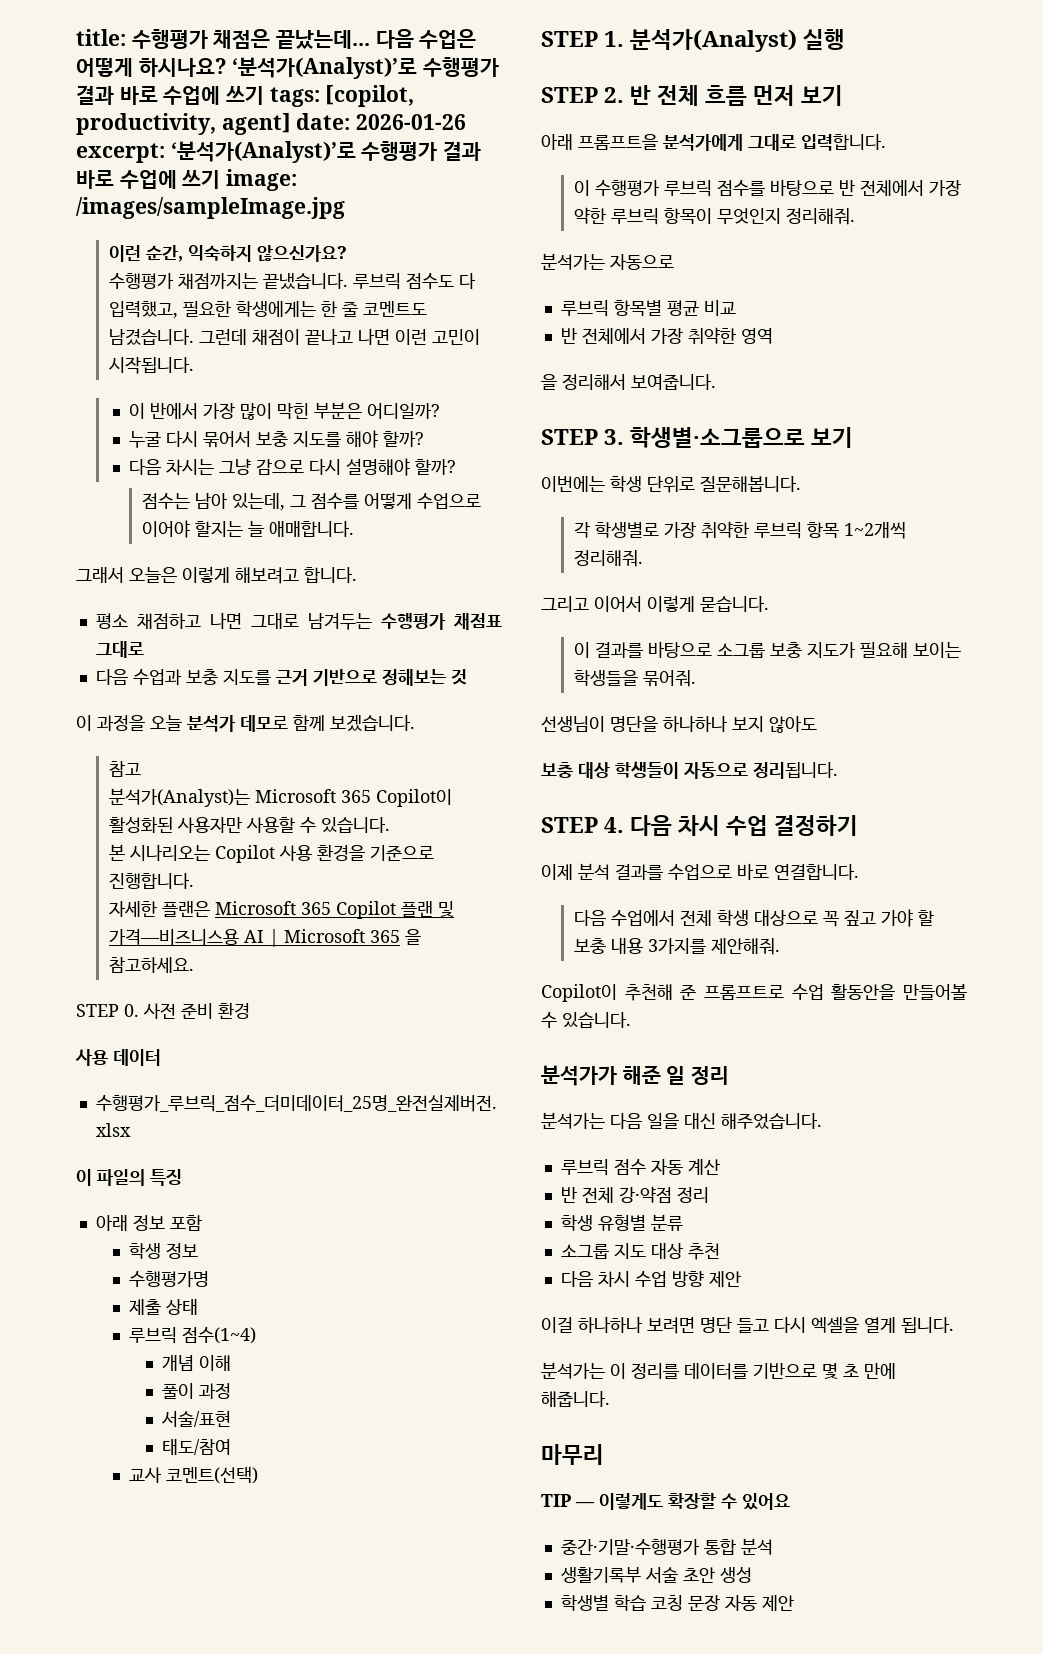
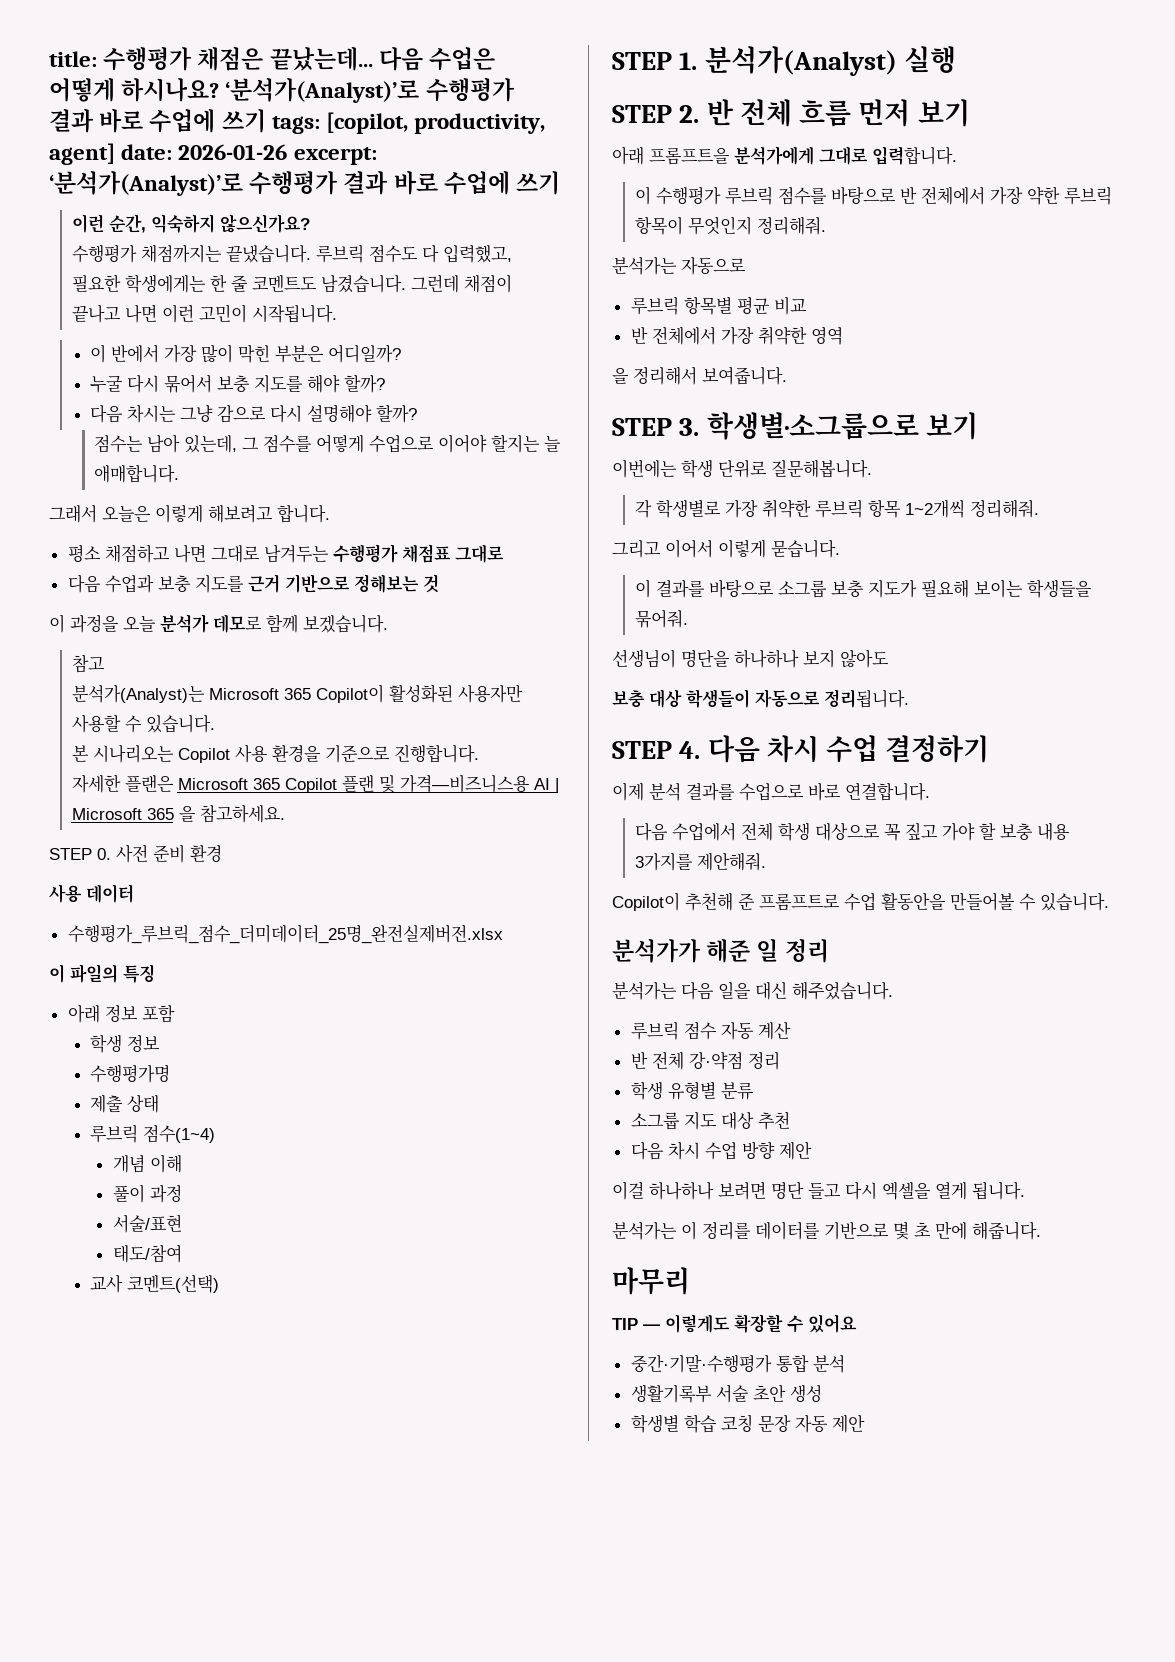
- ‘분석가(Analyst)’로 수행평가 결과 바로 수업에 쓰기 tags: [copilot, productivity, agent] date: 2026-01-26 excerpt: ‘분석가(Analyst)’로 수행평가 결과 바로 수업에 쓰기 image: /images/sampleImage.jpg
+ ‘분석가(Analyst)’로 수행평가 결과 바로 수업에 쓰기 tags: [copilot, productivity, agent] date: 2026-01-26 excerpt: ‘분석가(Analyst)’로 수행평가 결과 바로 수업에 쓰기

